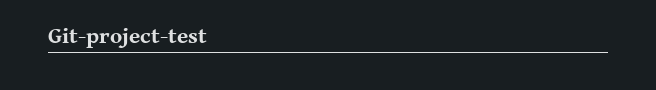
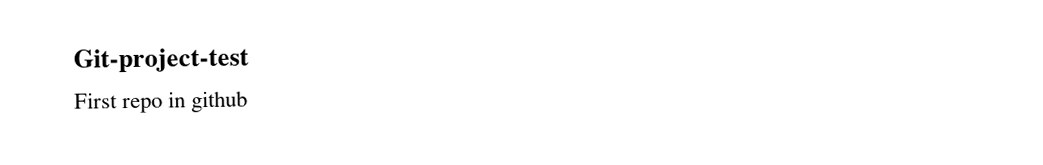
+ First repo in github

